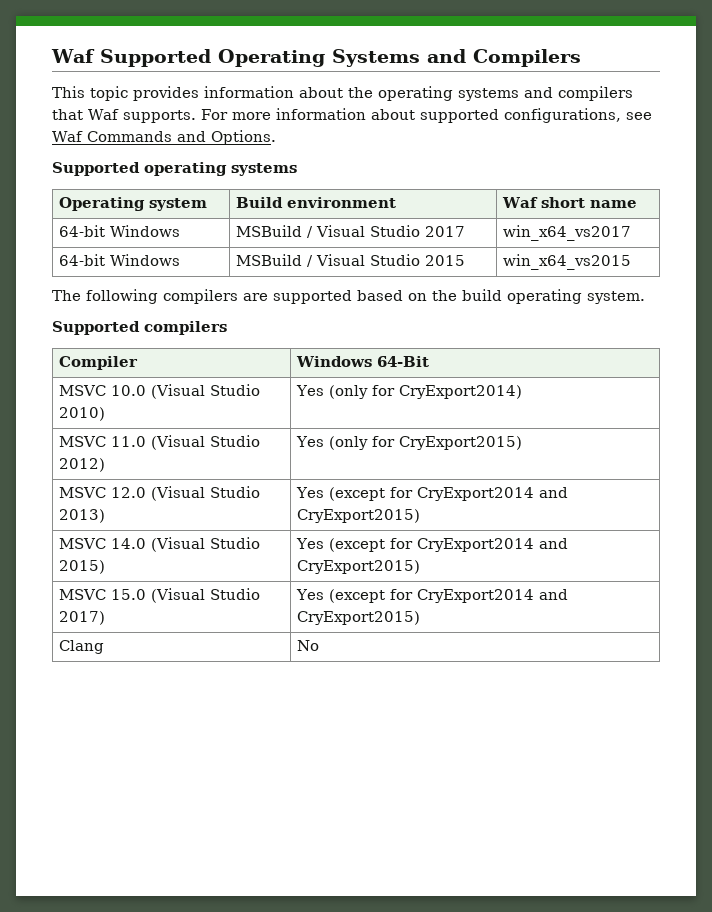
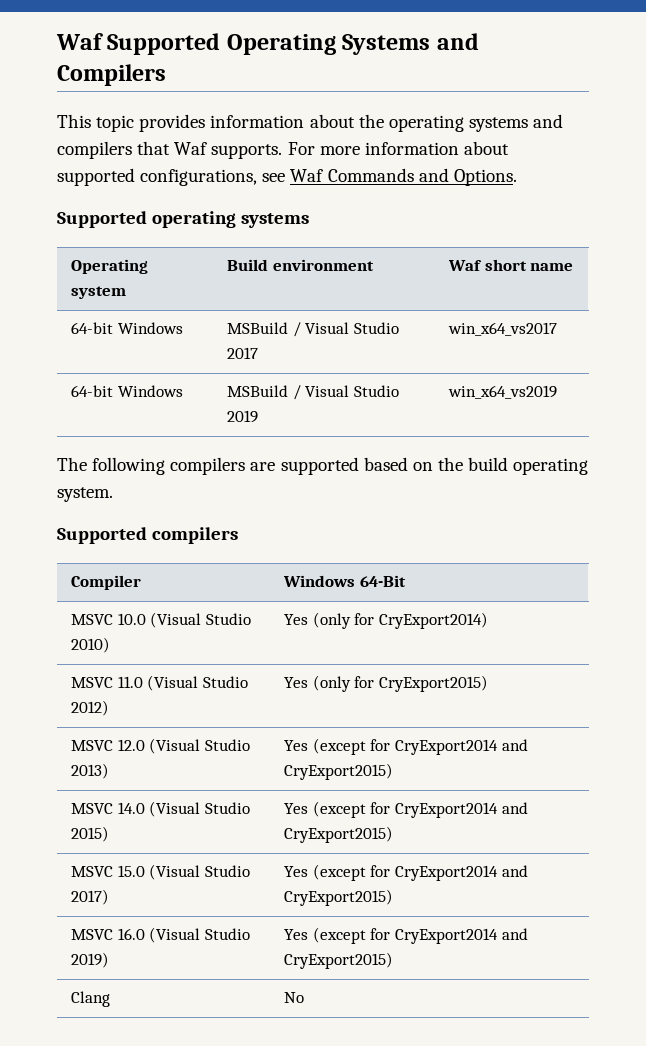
- 64-bit Windows | MSBuild / Visual Studio 2015 | win_x64_vs2015
+ 64-bit Windows | MSBuild / Visual Studio 2019 | win_x64_vs2019
+ MSVC 16.0 (Visual Studio 2019) | Yes (except for CryExport2014 and CryExport2015)

